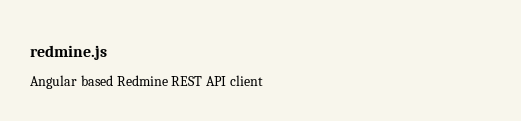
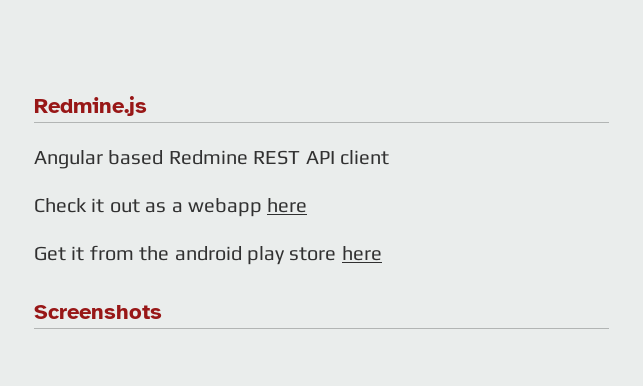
- redmine.js
+ Redmine.js
+ Check it out as a webapp here
+ Get it from the android play store here
+ Screenshots

